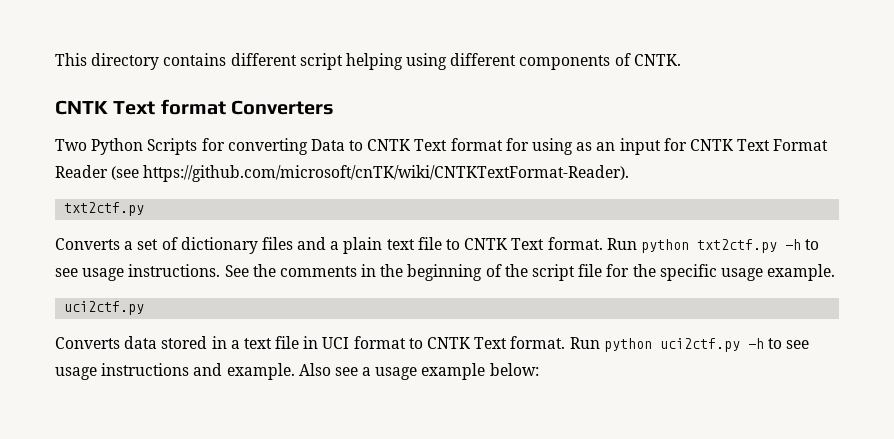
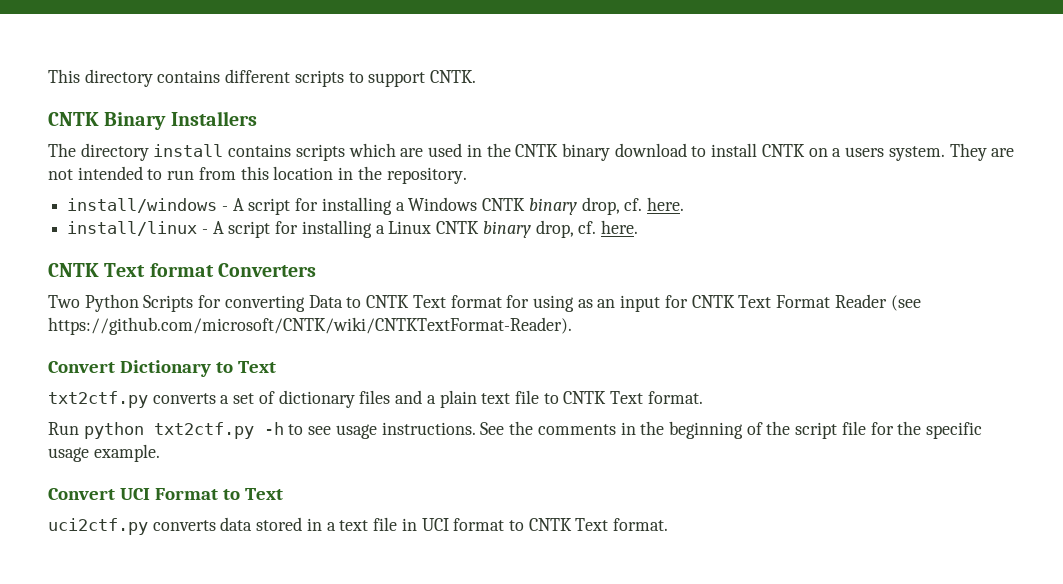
- This directory contains different script helping using different components of CNTK.
+ This directory contains different scripts to support CNTK.
+ CNTK Binary Installers
+ The directory install contains scripts which are used in the CNTK binary download to install CNTK on a users system. They are not intended to run from this location in the repository.
+ install/windows - A script for installing a Windows CNTK binary drop, cf. here.
+ install/linux - A script for installing a Linux CNTK binary drop, cf. here.
- Two Python Scripts for converting Data to CNTK Text format for using as an input for CNTK Text Format Reader (see https://github.com/microsoft/cnTK/wiki/CNTKTextFormat-Reader).
- txt2ctf.py
- Converts a set of dictionary files and a plain text file to CNTK Text format. Run python txt2ctf.py -h to see usage instructions.
+ Two Python Scripts for converting Data to CNTK Text format for using as an input for CNTK Text Format Reader (see https://github.com/microsoft/CNTK/wiki/CNTKTextFormat-Reader).
+ Convert Dictionary to Text
+ txt2ctf.py converts a set of dictionary files and a plain text file to CNTK Text format.
+ Run python txt2ctf.py -h to see usage instructions.
  See the comments in the beginning of the script file for the specific usage example.
- uci2ctf.py
- Converts data stored in a text file in UCI format to CNTK Text format. Run python uci2ctf.py -h to see usage instructions and example. Also see a usage example below:
+ Convert UCI Format to Text
+ uci2ctf.py converts data stored in a text file in UCI format to CNTK Text format.

